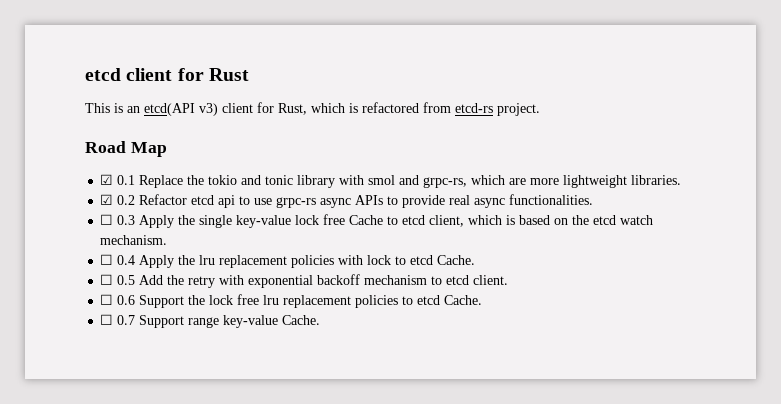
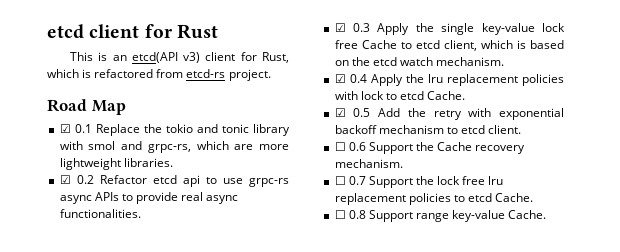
- ☐ 0.3 Apply the single key-value lock free Cache to etcd client, which is based on the etcd watch mechanism.
+ ☑ 0.3 Apply the single key-value lock free Cache to etcd client, which is based on the etcd watch mechanism.
- ☐ 0.4 Apply the lru replacement policies with lock to etcd Cache.
+ ☑ 0.4 Apply the lru replacement policies with lock to etcd Cache.
- ☐ 0.5 Add the retry with exponential backoff mechanism to etcd client.
+ ☑ 0.5 Add the retry with exponential backoff mechanism to etcd client.
- ☐ 0.6 Support the lock free lru replacement policies to etcd Cache.
+ ☐ 0.6 Support the Cache recovery mechanism.
+ ☐ 0.7 Support the lock free lru replacement policies to etcd Cache.
- ☐ 0.7 Support range key-value Cache.
+ ☐ 0.8 Support range key-value Cache.

